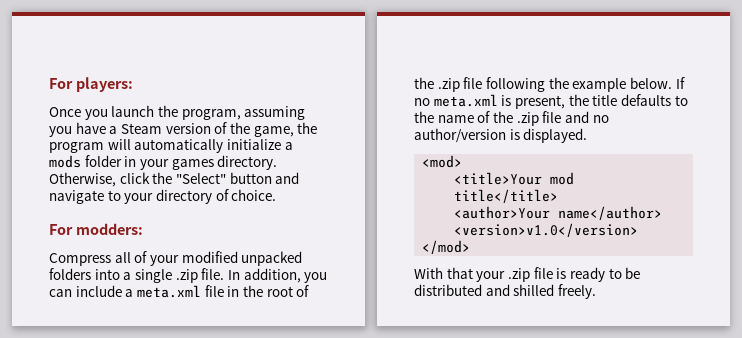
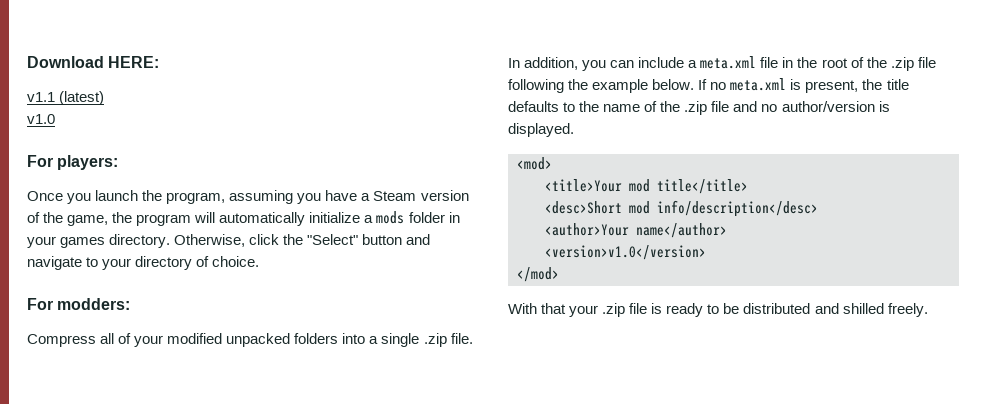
+ Download HERE:
+ v1.1 (latest)
+ v1.0
+ <desc>Short mod info/description</desc>

